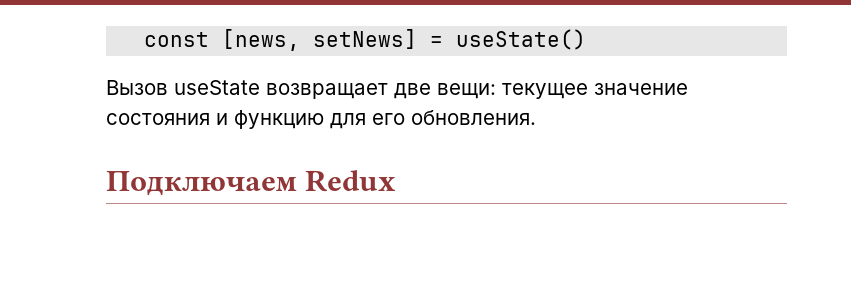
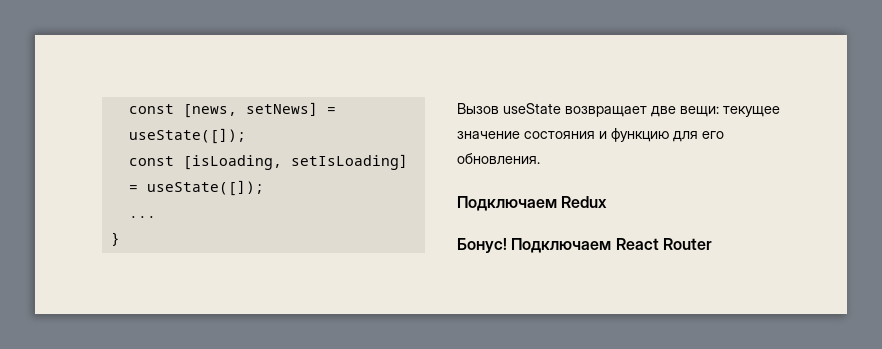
- const [news, setNews] = useState()
+ const [news, setNews] = useState([]);
+ const [isLoading, setIsLoading] = useState([]);
+ ...
+ }
+ Бонус! Подключаем React Router

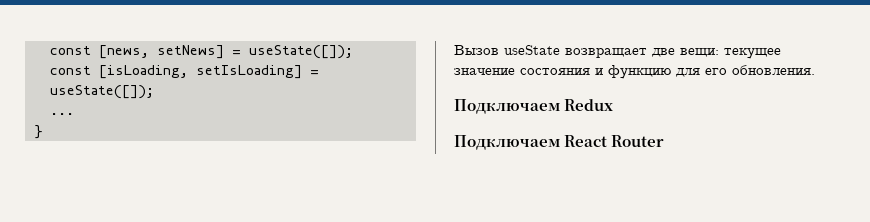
- Бонус!

